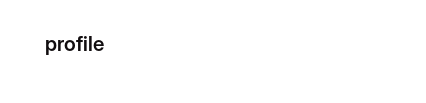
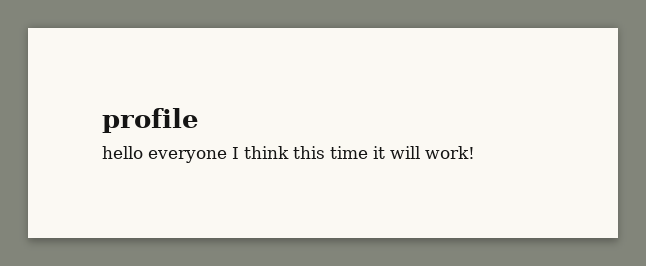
+ hello everyone I think this time it will work!

